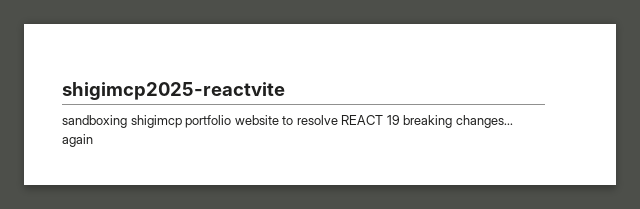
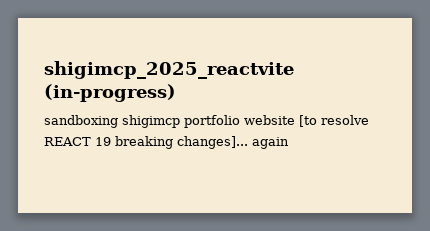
- shigimcp2025-reactvite
+ shigimcp_2025_reactvite (in-progress)
- sandboxing shigimcp portfolio website to resolve REACT 19 breaking changes... again
+ sandboxing shigimcp portfolio website [to resolve REACT 19 breaking changes]... again

